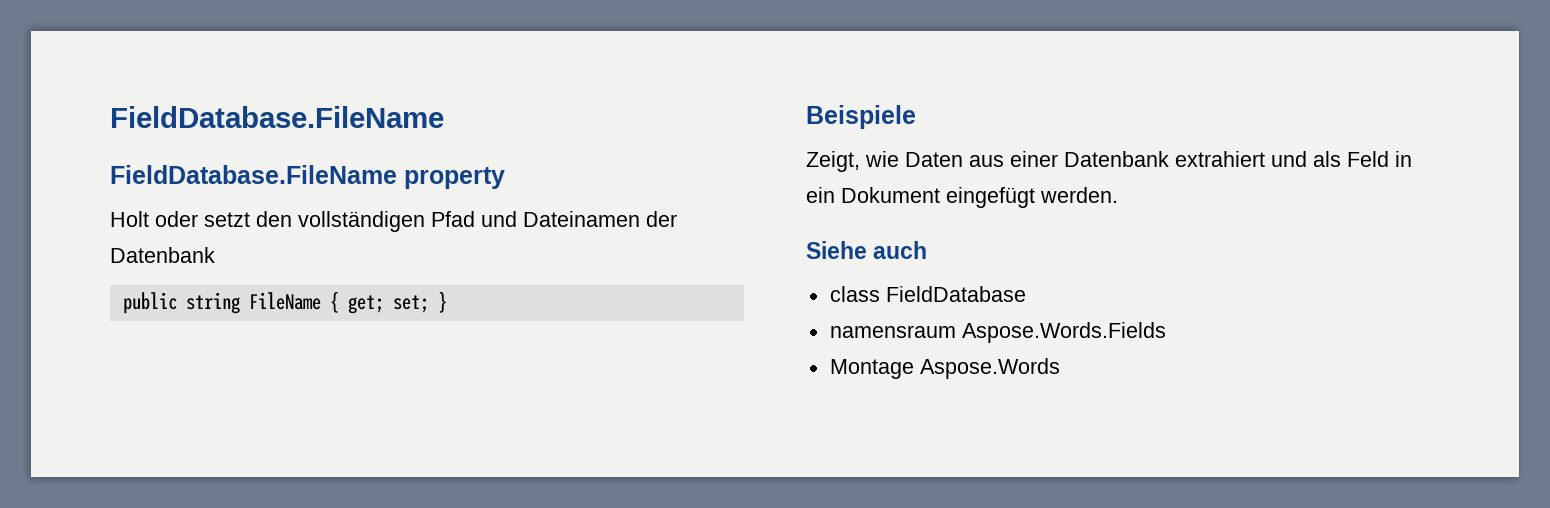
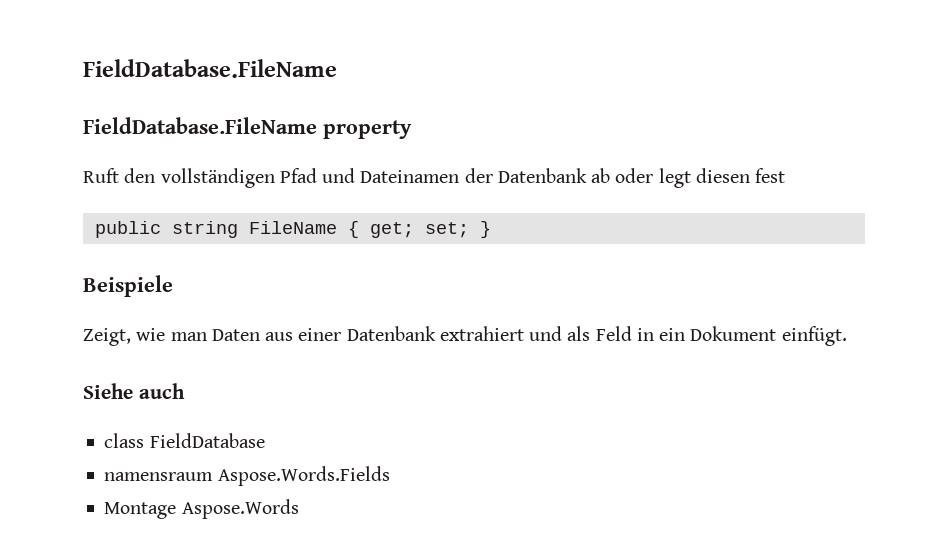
- Holt oder setzt den vollständigen Pfad und Dateinamen der Datenbank
+ Ruft den vollständigen Pfad und Dateinamen der Datenbank ab oder legt diesen fest
- Zeigt, wie Daten aus einer Datenbank extrahiert und als Feld in ein Dokument eingefügt werden.
+ Zeigt, wie man Daten aus einer Datenbank extrahiert und als Feld in ein Dokument einfügt.

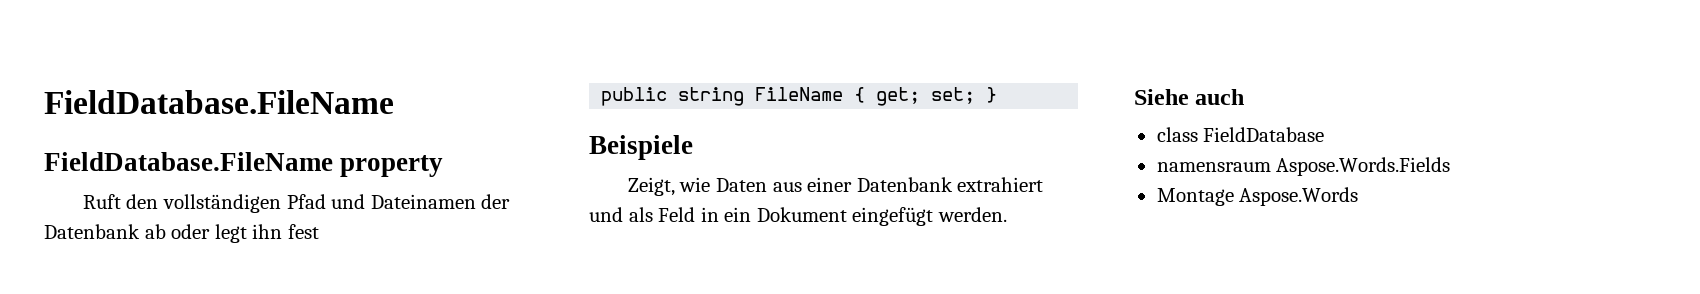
- Ruft den vollständigen Pfad und Dateinamen der Datenbank ab oder legt diesen fest
+ Ruft den vollständigen Pfad und Dateinamen der Datenbank ab oder legt ihn fest
- Zeigt, wie man Daten aus einer Datenbank extrahiert und als Feld in ein Dokument einfügt.
+ Zeigt, wie Daten aus einer Datenbank extrahiert und als Feld in ein Dokument eingefügt werden.

